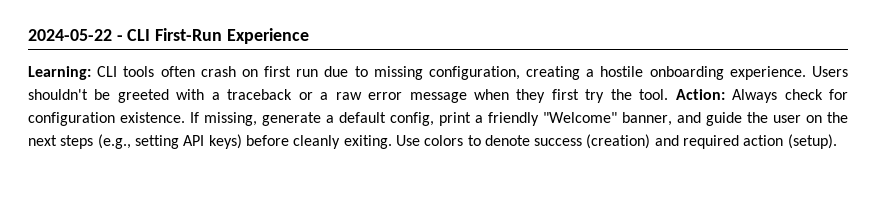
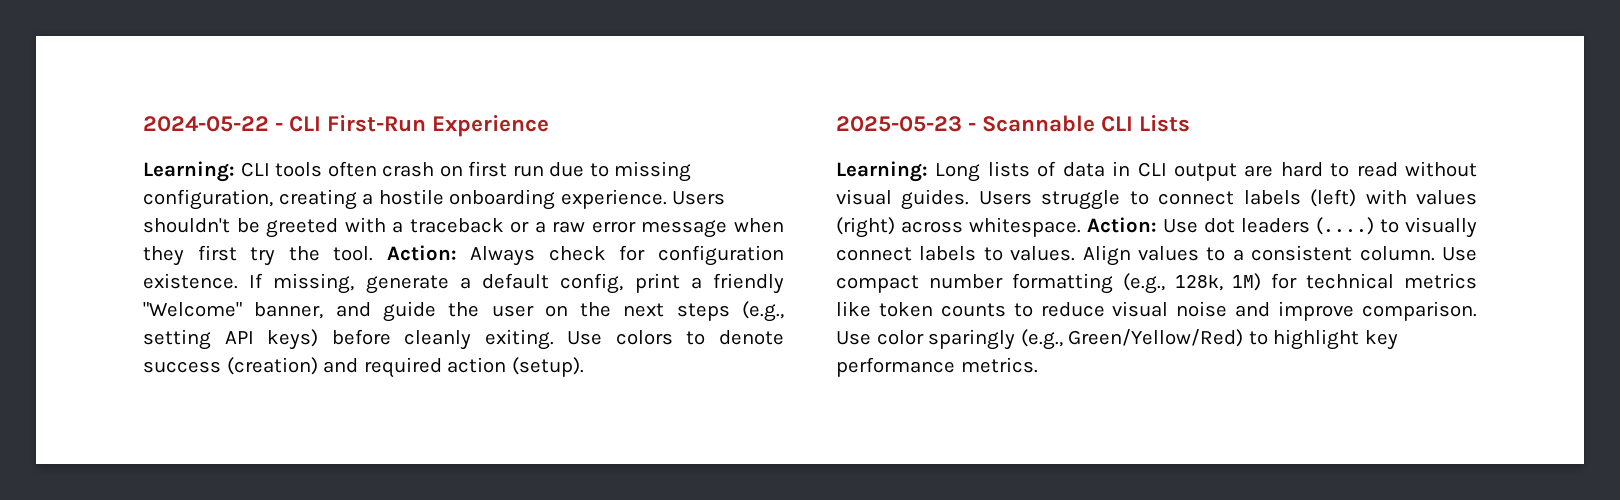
+ 2025-05-23 - Scannable CLI Lists
+ Learning: Long lists of data in CLI output are hard to read without visual guides. Users struggle to connect labels (left) with values (right) across whitespace. Action: Use dot leaders (....) to visually connect labels to values. Align values to a consistent column. Use compact number formatting (e.g., 128k, 1M) for technical metrics like token counts to reduce visual noise and improve comparison. Use color sparingly (e.g., Green/Yellow/Red) to highlight key performance metrics.

